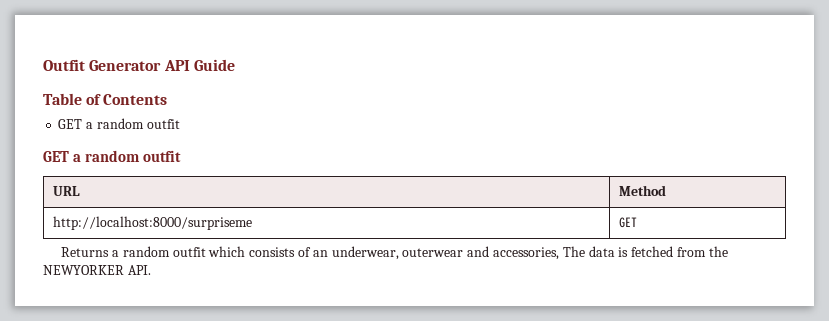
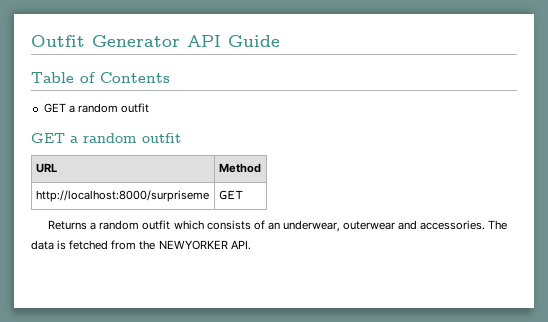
- Returns a random outfit which consists of an underwear, outerwear and accessories, The data is fetched from the NEWYORKER API.
+ Returns a random outfit which consists of an underwear, outerwear and accessories. The data is fetched from the NEWYORKER API.

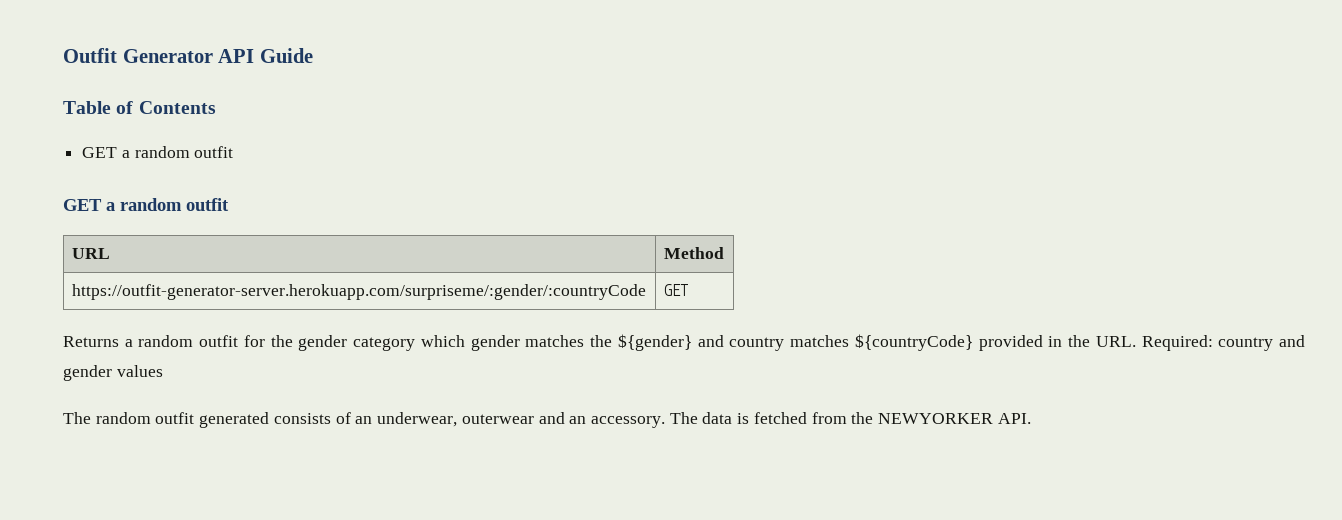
- http://localhost:8000/surpriseme | GET
+ https://outfit-generator-server.herokuapp.com/surpriseme/:gender/:countryCode | GET
- Returns a random outfit which consists of an underwear, outerwear and accessories.
+ Returns a random outfit for the gender category which gender matches the ${gender} and country matches ${countryCode} provided in the URL. Required: country and gender values
+ The random outfit generated consists of an underwear, outerwear and an accessory.

